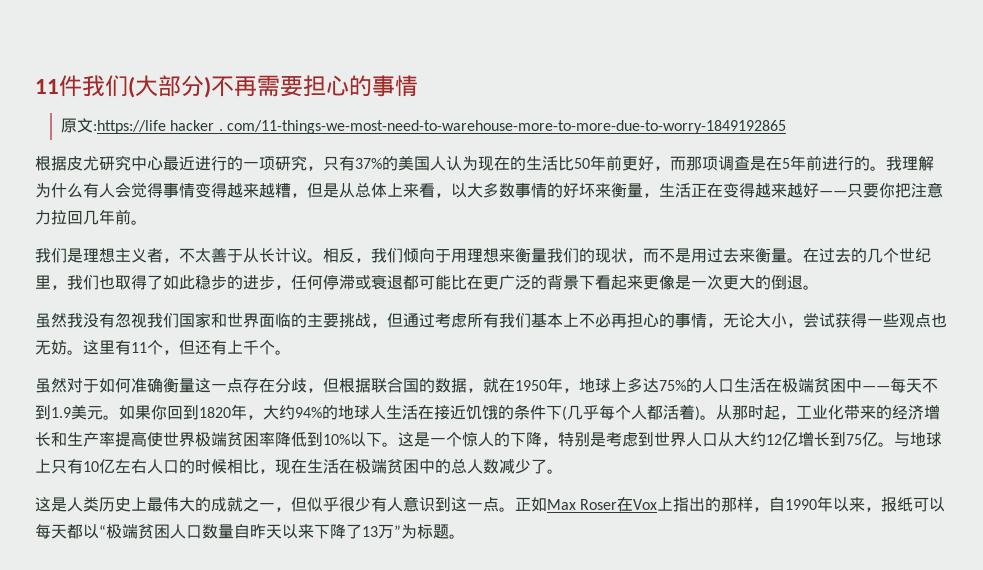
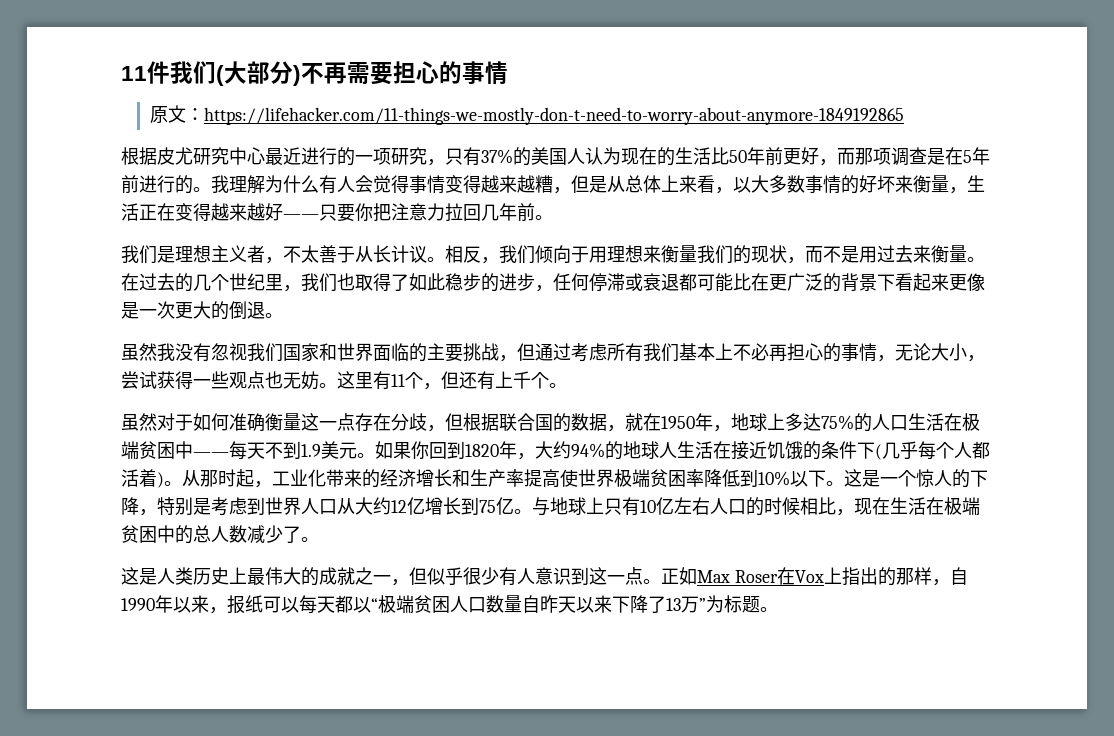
- 原文:https://life hacker . com/11-things-we-most-need-to-warehouse-more-to-more-due-to-worry-1849192865
+ 原文：https://lifehacker.com/11-things-we-mostly-don-t-need-to-worry-about-anymore-1849192865

